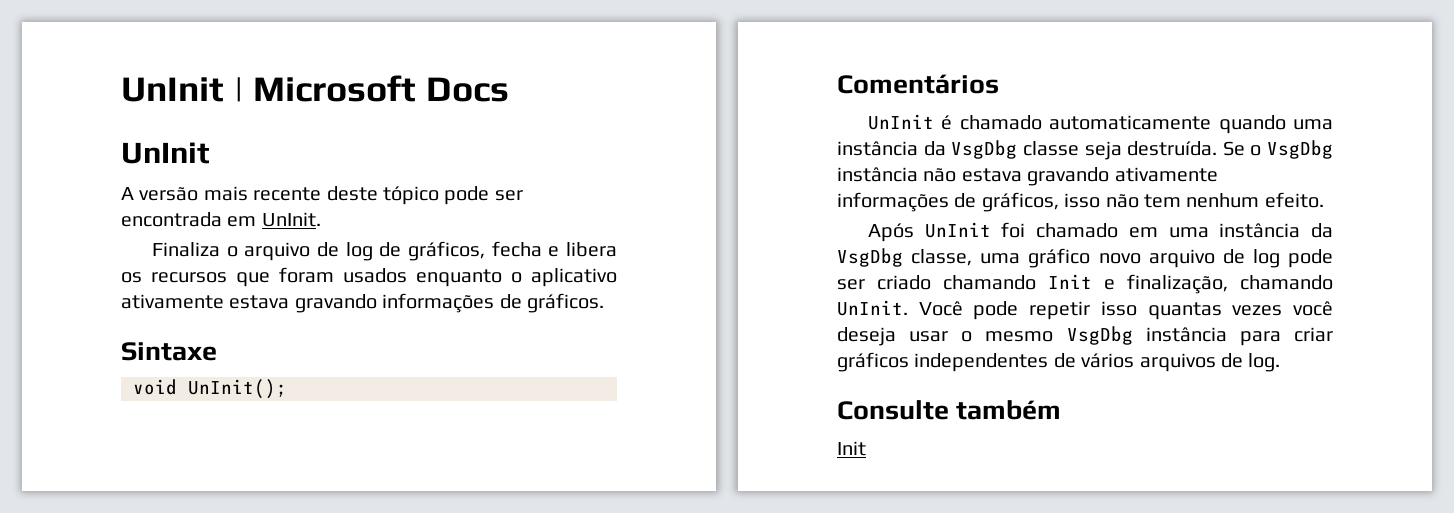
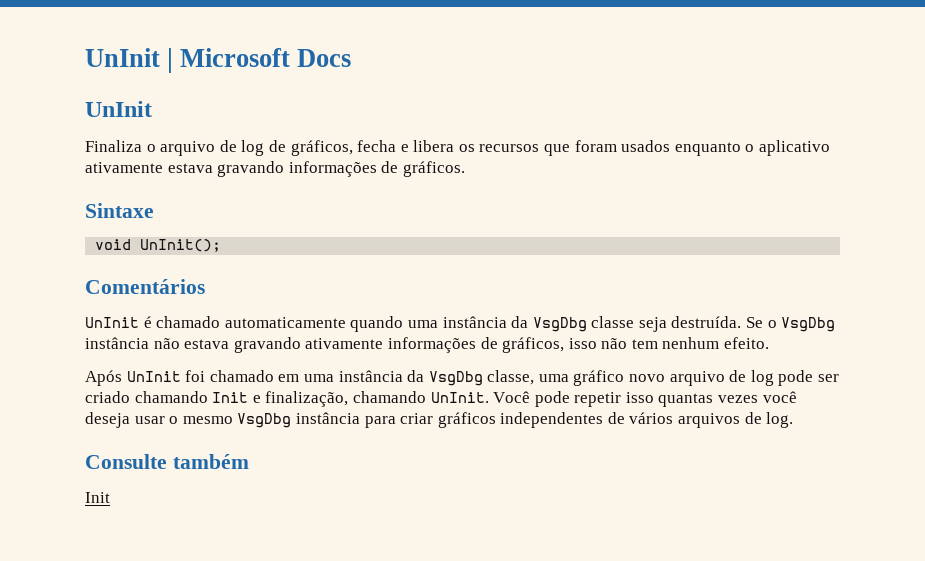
- A versão mais recente deste tópico pode ser encontrada em UnInit.

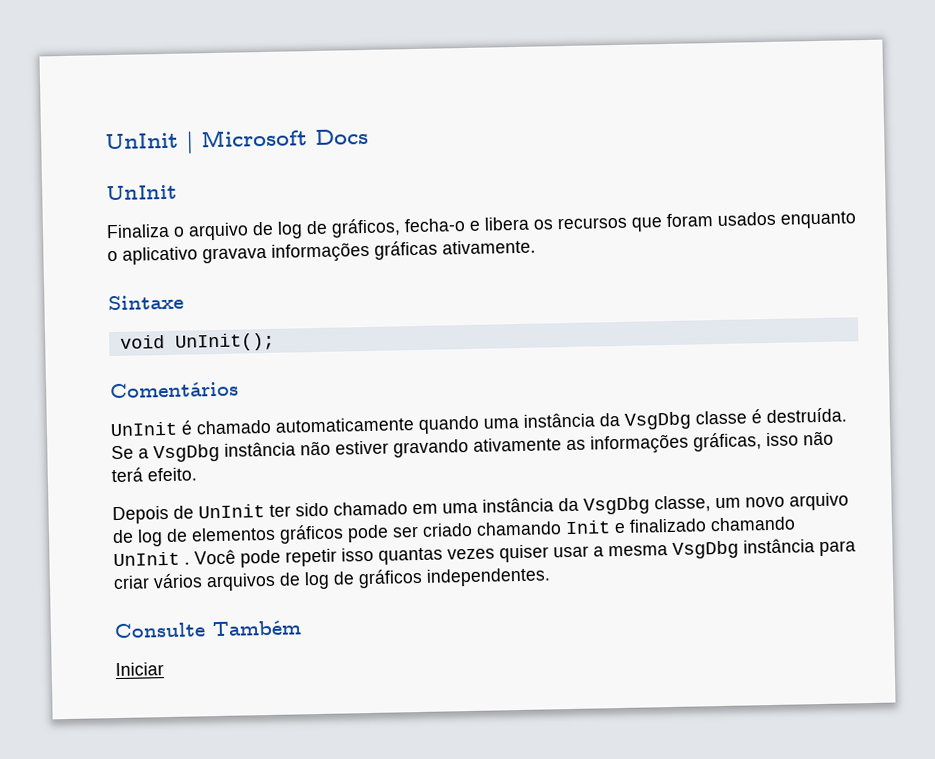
- Finaliza o arquivo de log de gráficos, fecha e libera os recursos que foram usados enquanto o aplicativo ativamente estava gravando informações de gráficos.
+ Finaliza o arquivo de log de gráficos, fecha-o e libera os recursos que foram usados enquanto o aplicativo gravava informações gráficas ativamente.
- UnInit é chamado automaticamente quando uma instância da VsgDbg classe seja destruída.
+ UnInit é chamado automaticamente quando uma instância da VsgDbg classe é destruída.
- Se o VsgDbg instância não estava gravando ativamente informações de gráficos, isso não tem nenhum efeito.
- Após UnInit foi chamado em uma instância da VsgDbg classe, uma gráfico novo arquivo de log pode ser criado chamando Init e finalização, chamando UnInit.
+ Se a VsgDbg instância não estiver gravando ativamente as informações gráficas, isso não terá efeito.
+ Depois de UnInit ter sido chamado em uma instância da VsgDbg classe, um novo arquivo de log de elementos gráficos pode ser criado chamando Init e finalizado chamando UnInit .
- Você pode repetir isso quantas vezes você deseja usar o mesmo VsgDbg instância para criar gráficos independentes de vários arquivos de log.
+ Você pode repetir isso quantas vezes quiser usar a mesma VsgDbg instância para criar vários arquivos de log de gráficos independentes.
- Consulte também
- Init
+ Consulte Também
+ Iniciar

